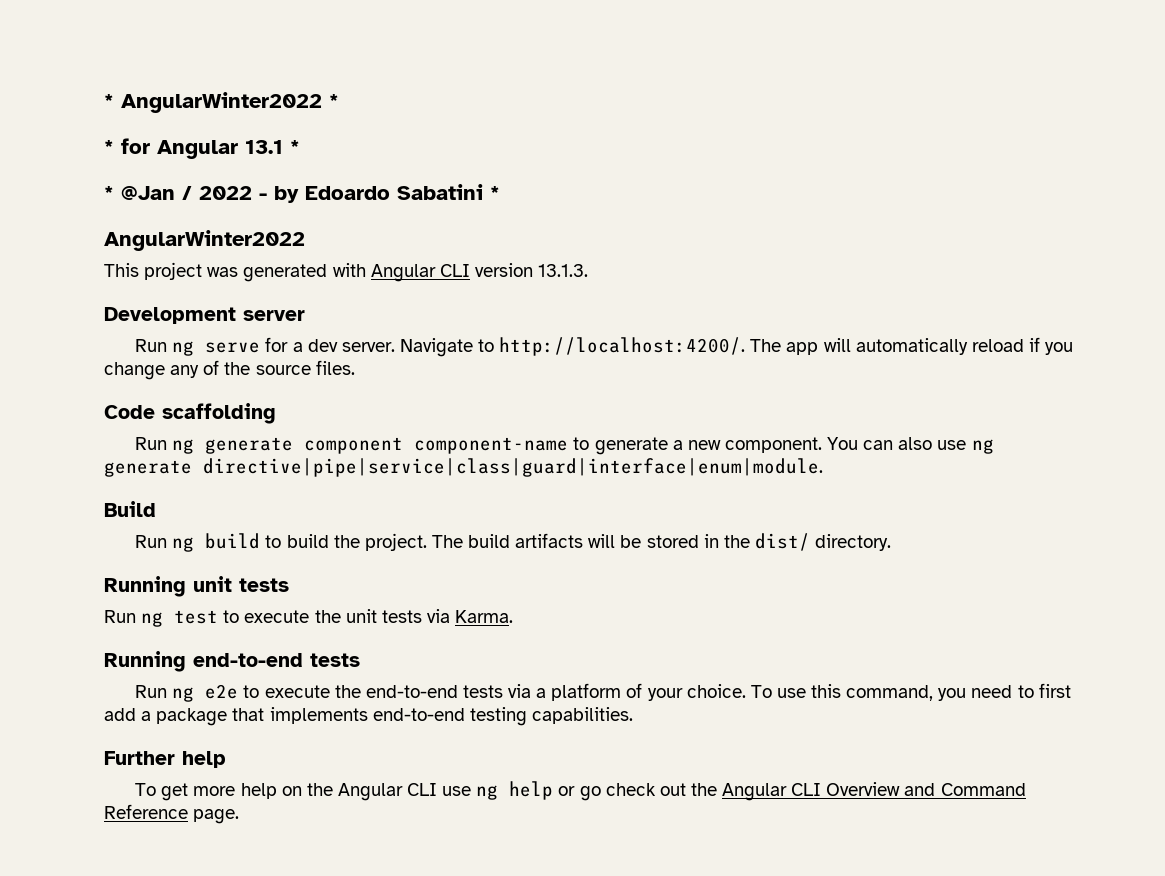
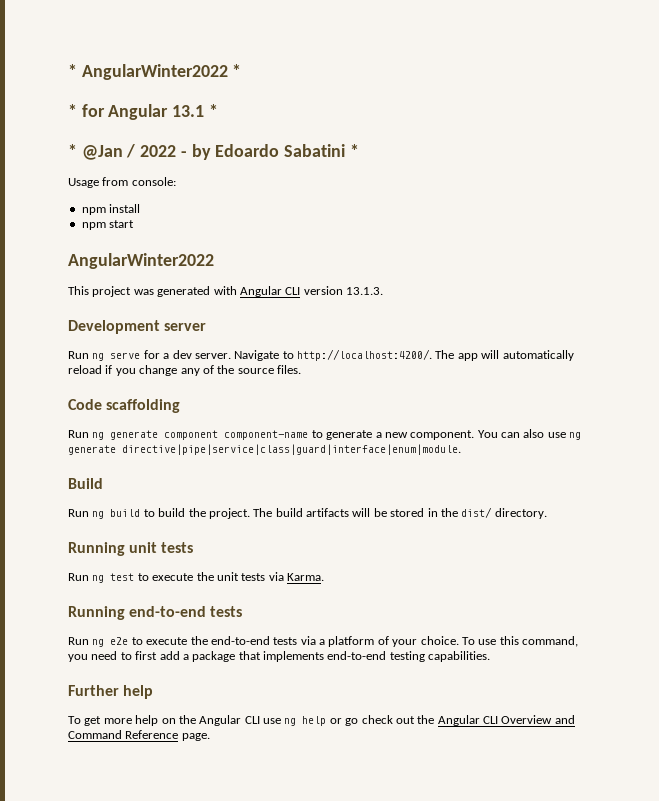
+ Usage from console:
+ npm install
+ npm start

